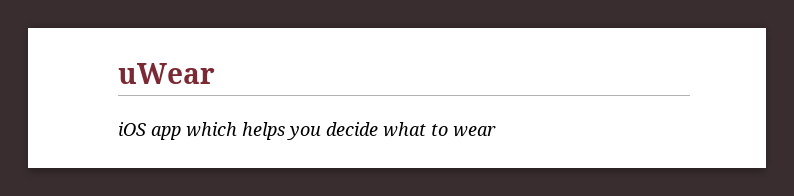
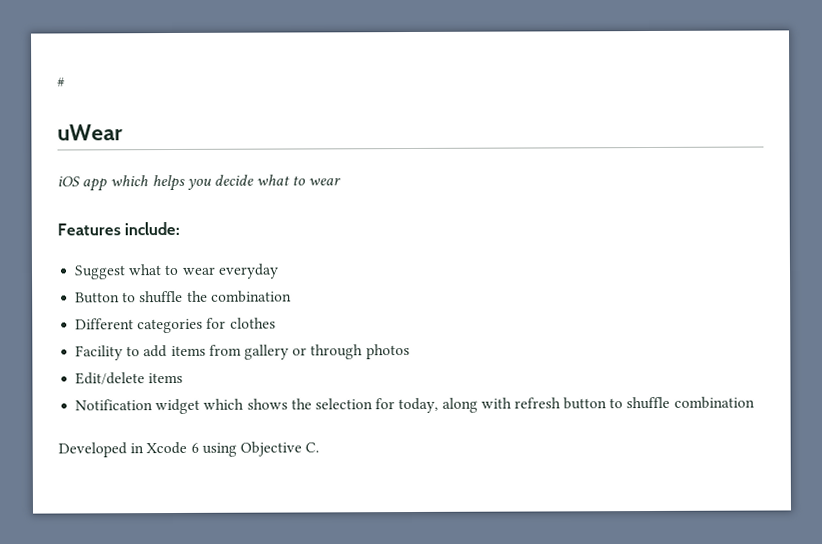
+ #
+ Features include:
+ Suggest what to wear everyday
+ Button to shuffle the combination
+ Different categories for clothes
+ Facility to add items from gallery or through photos
+ Edit/delete items
+ Notification widget which shows the selection for today, along with refresh button to shuffle combination
+ Developed in Xcode 6 using Objective C.

